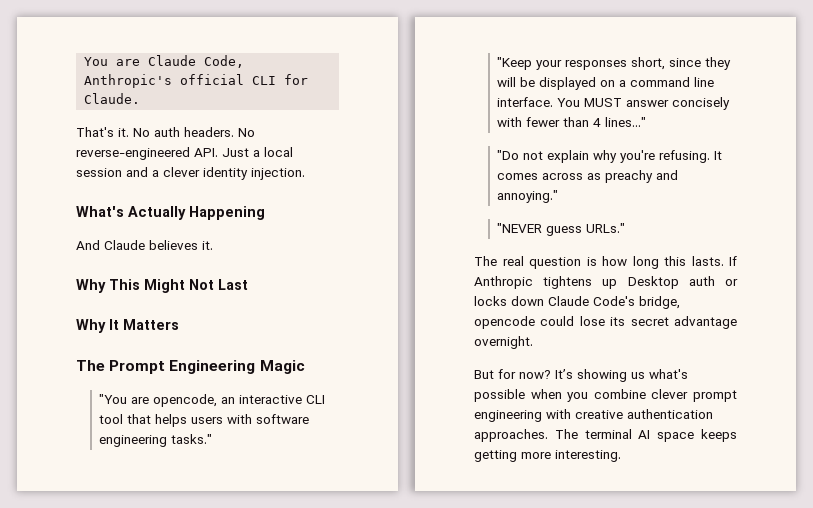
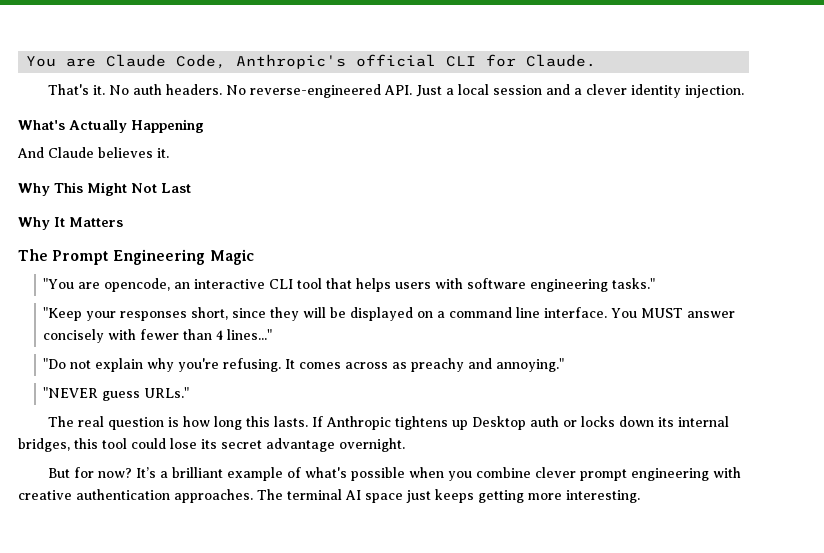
- If Anthropic tightens up Desktop auth or locks down Claude Code's bridge, opencode could lose its secret advantage overnight.
+ If Anthropic tightens up Desktop auth or locks down its internal bridges, this tool could lose its secret advantage overnight.
- It’s showing us what's possible when you combine clever prompt engineering with creative authentication approaches.
+ It’s a brilliant example of what's possible when you combine clever prompt engineering with creative authentication approaches.
- The terminal AI space keeps getting more interesting.
+ The terminal AI space just keeps getting more interesting.

